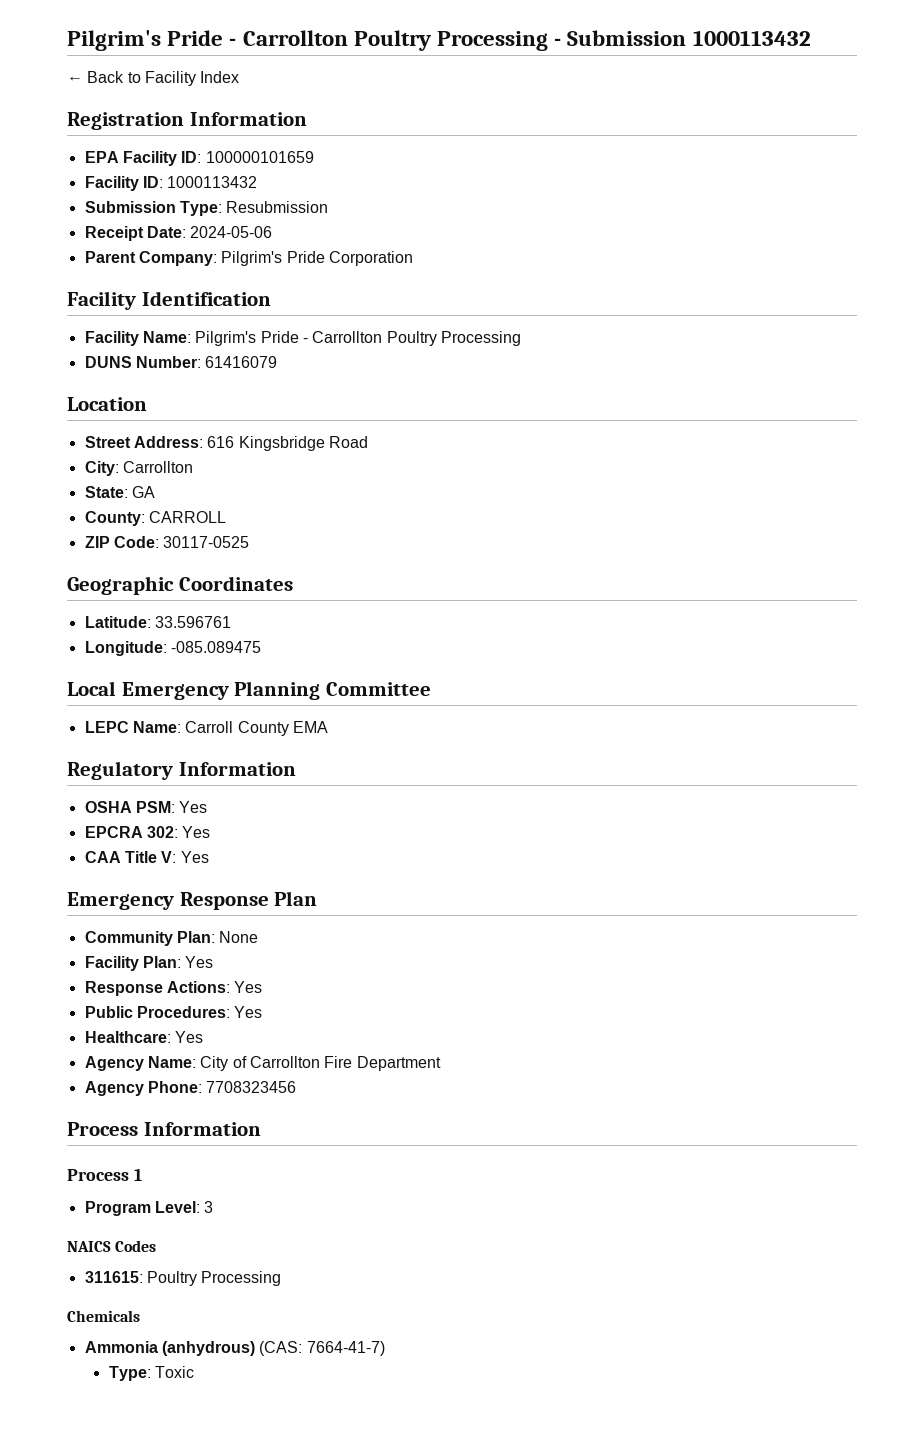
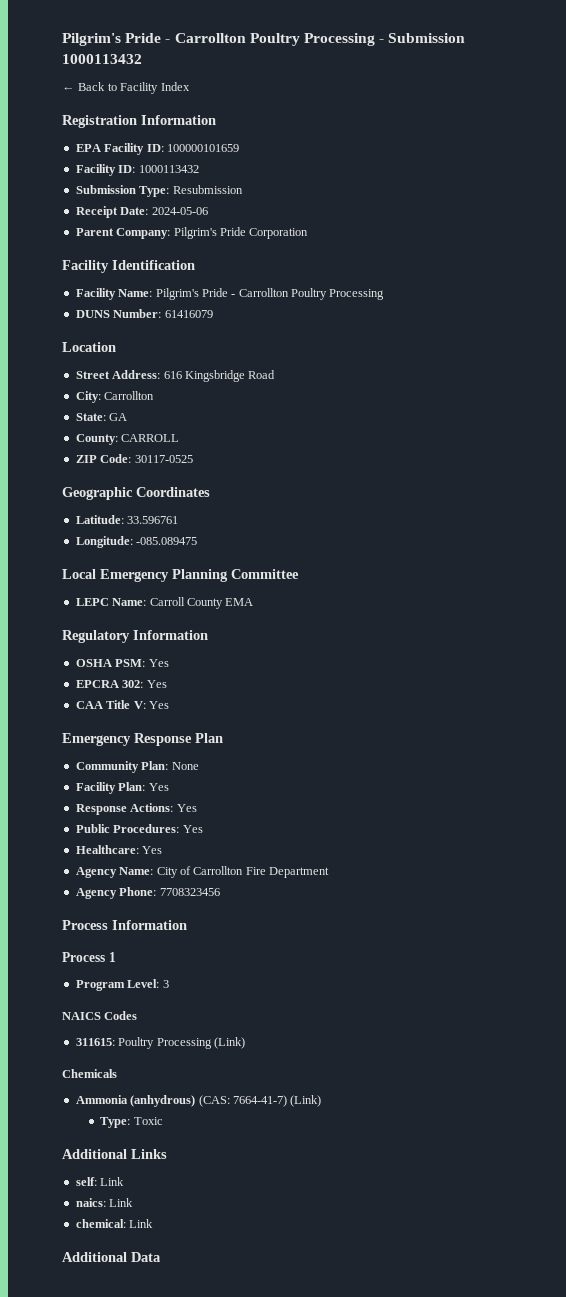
- 311615: Poultry Processing
+ 311615: Poultry Processing (Link)
- Ammonia (anhydrous) (CAS: 7664-41-7)
+ Ammonia (anhydrous) (CAS: 7664-41-7) (Link)
+ Additional Links
+ self: Link
+ naics: Link
+ chemical: Link
+ Additional Data

